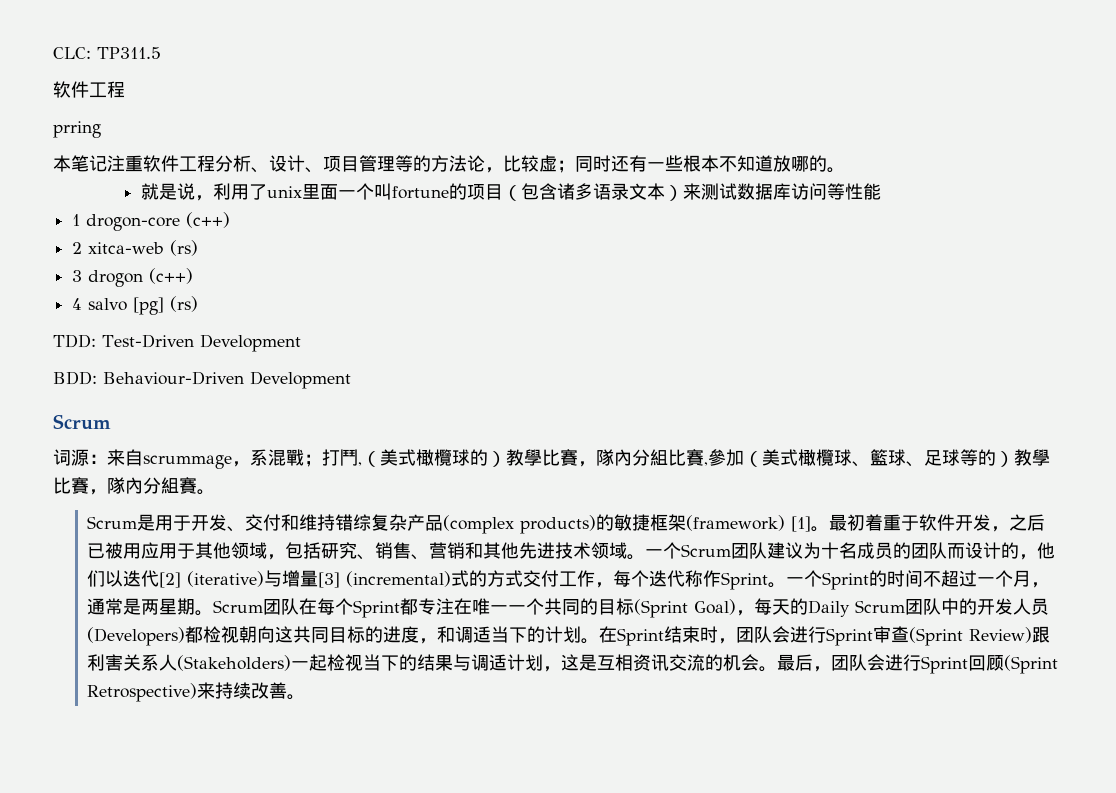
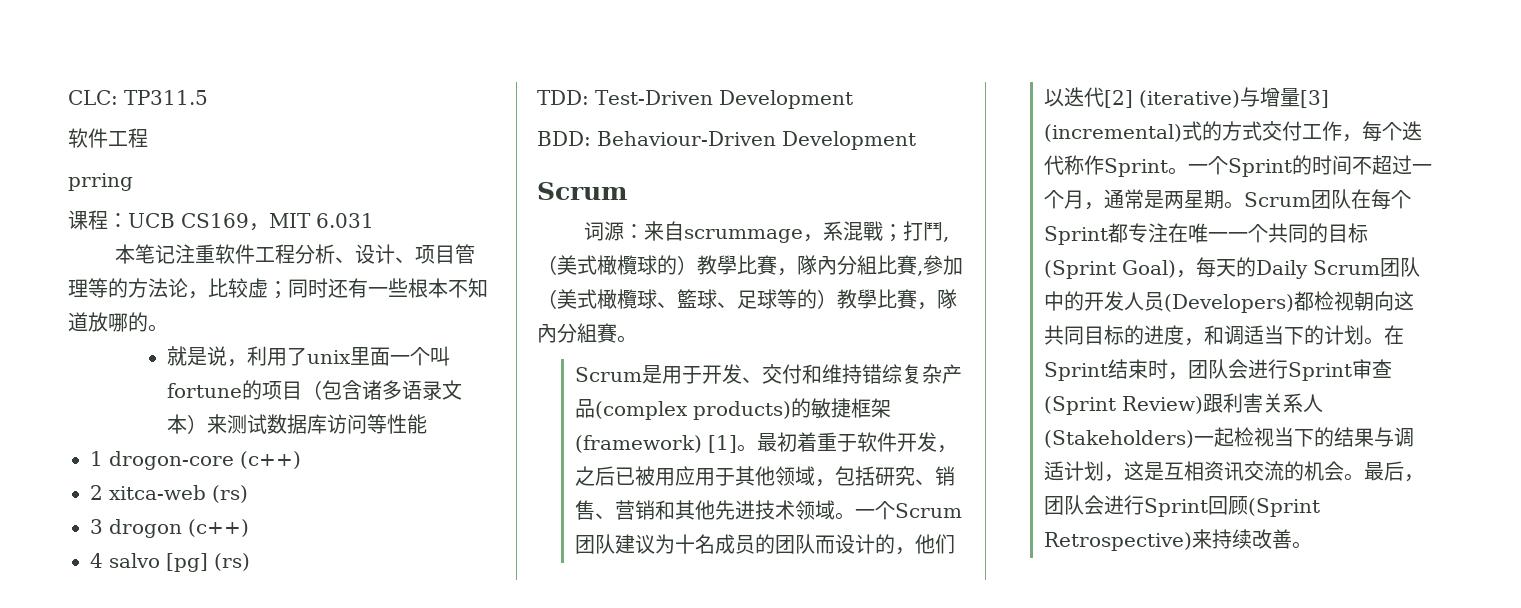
+ 课程：UCB CS169，MIT 6.031

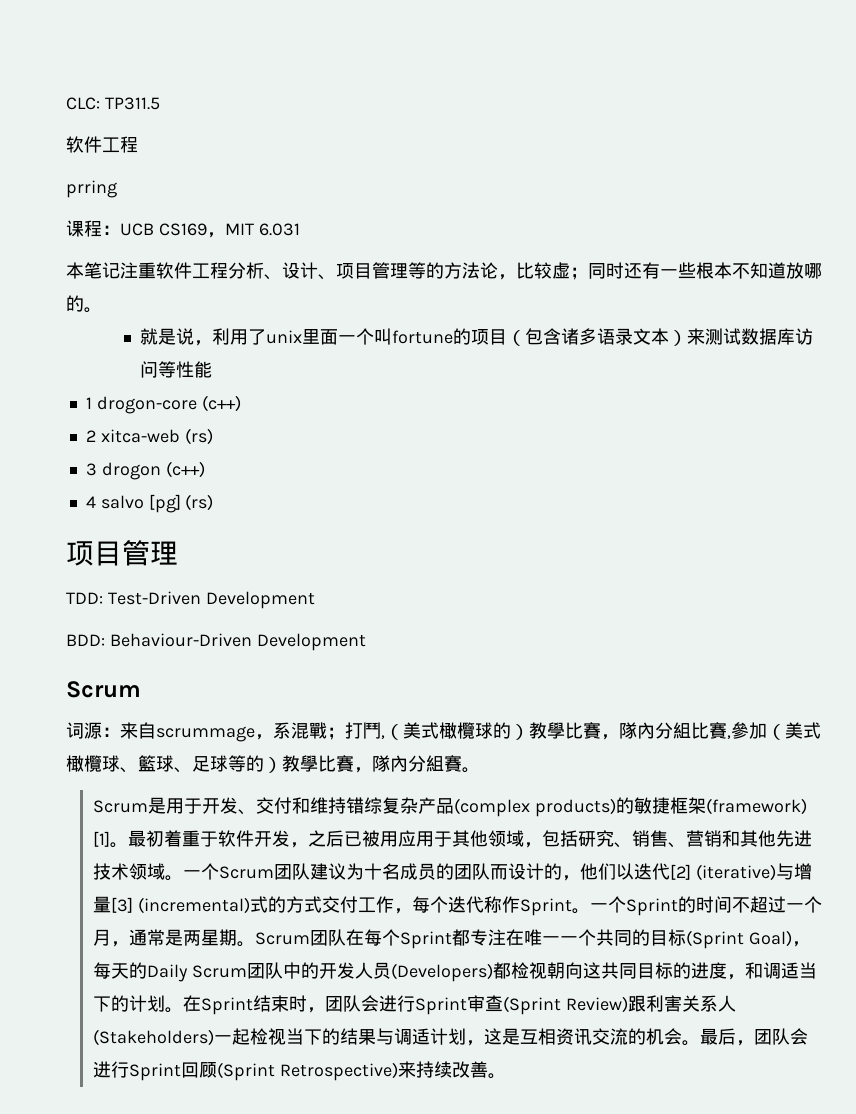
  4 salvo [pg] (rs)
+ 项目管理

